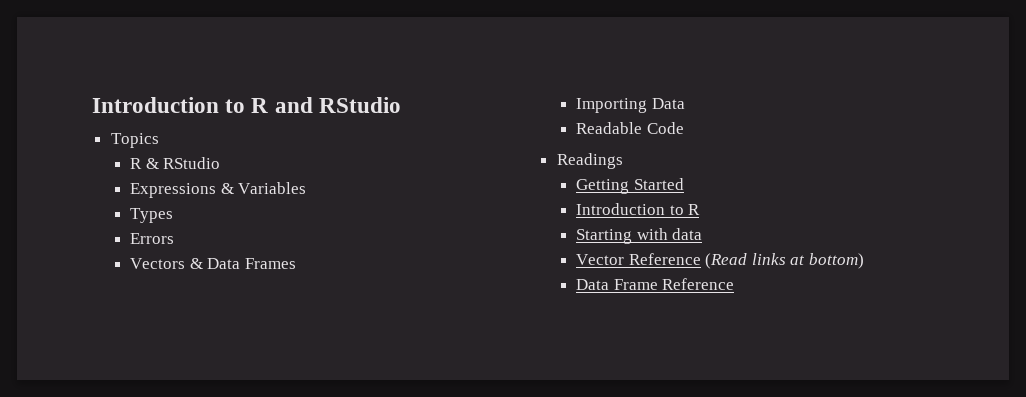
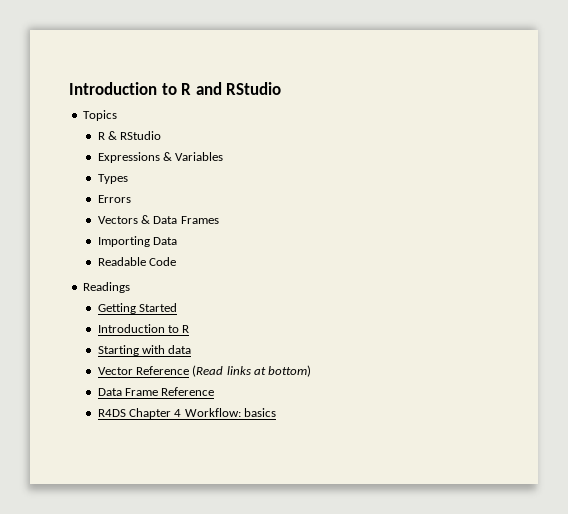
+ R4DS Chapter 4 Workflow: basics

